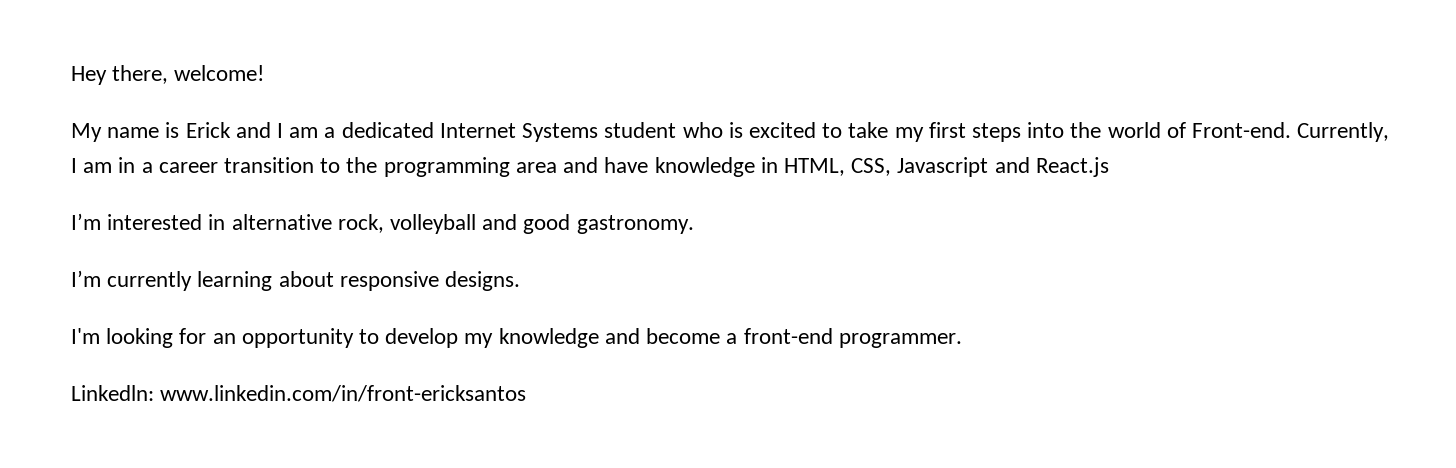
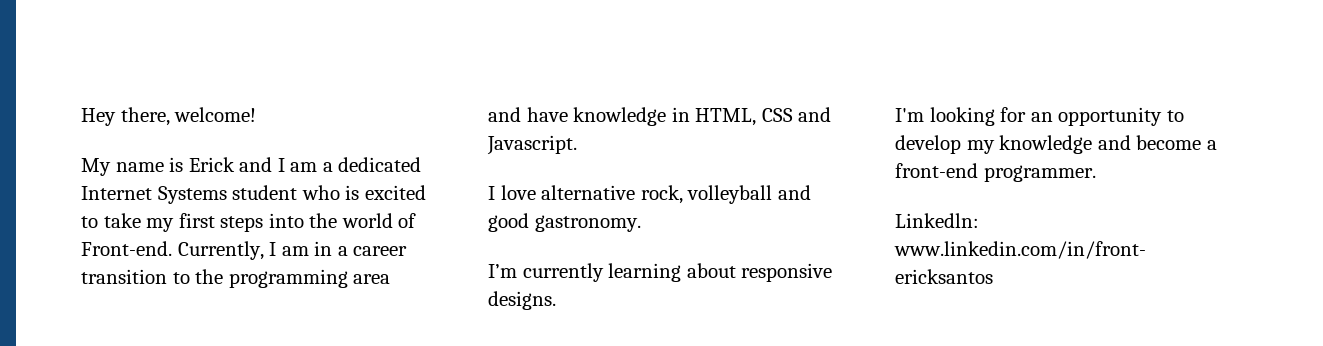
- Currently, I am in a career transition to the programming area and have knowledge in HTML, CSS, Javascript and React.js
- I’m interested in alternative rock, volleyball and good gastronomy.
+ Currently, I am in a career transition to the programming area and have knowledge in HTML, CSS and Javascript.
+ I love alternative rock, volleyball and good gastronomy.

